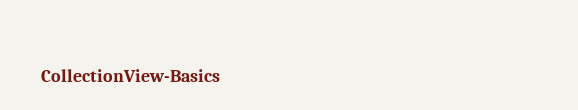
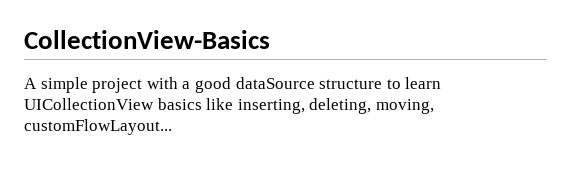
+ A simple project with a good dataSource structure to learn UICollectionView basics like inserting, deleting, moving, customFlowLayout...

